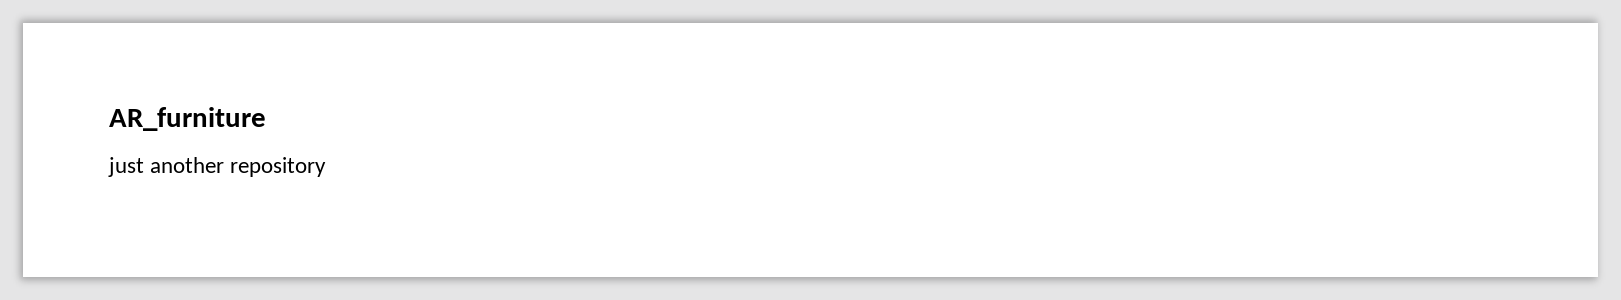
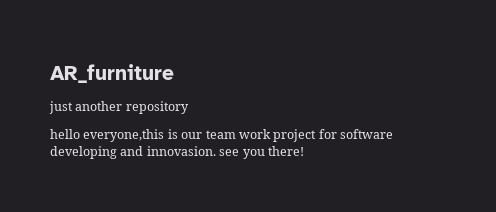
+ hello everyone,this is our team work project for software developing and innovasion. see you there!

